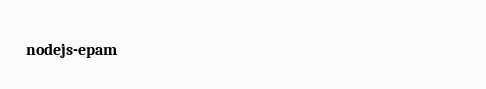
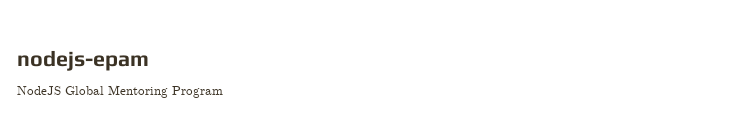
+ NodeJS Global Mentoring Program

